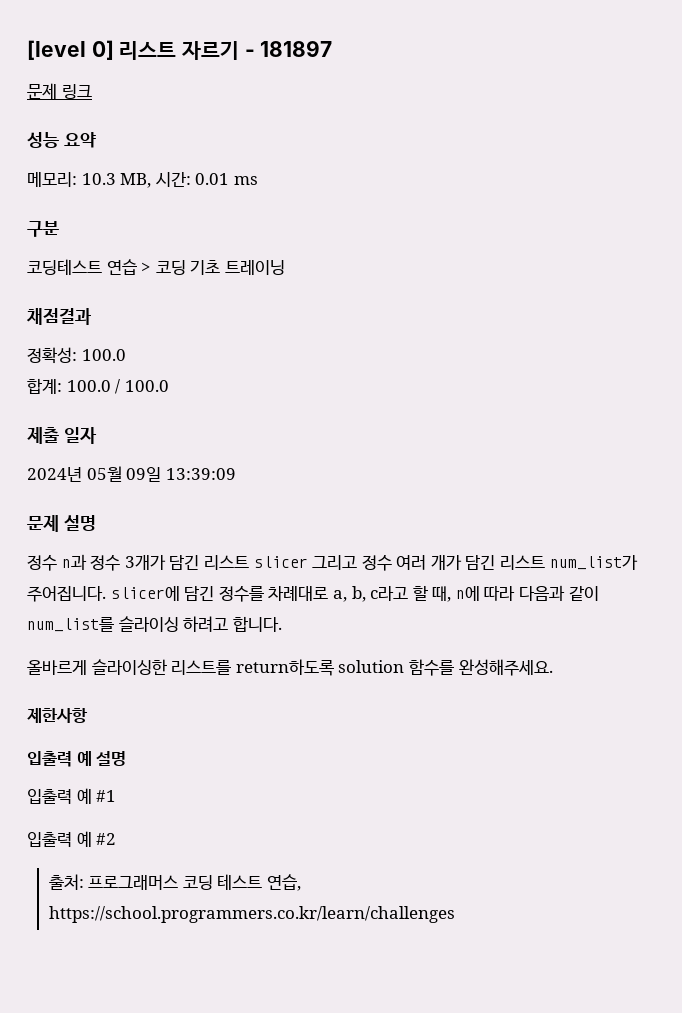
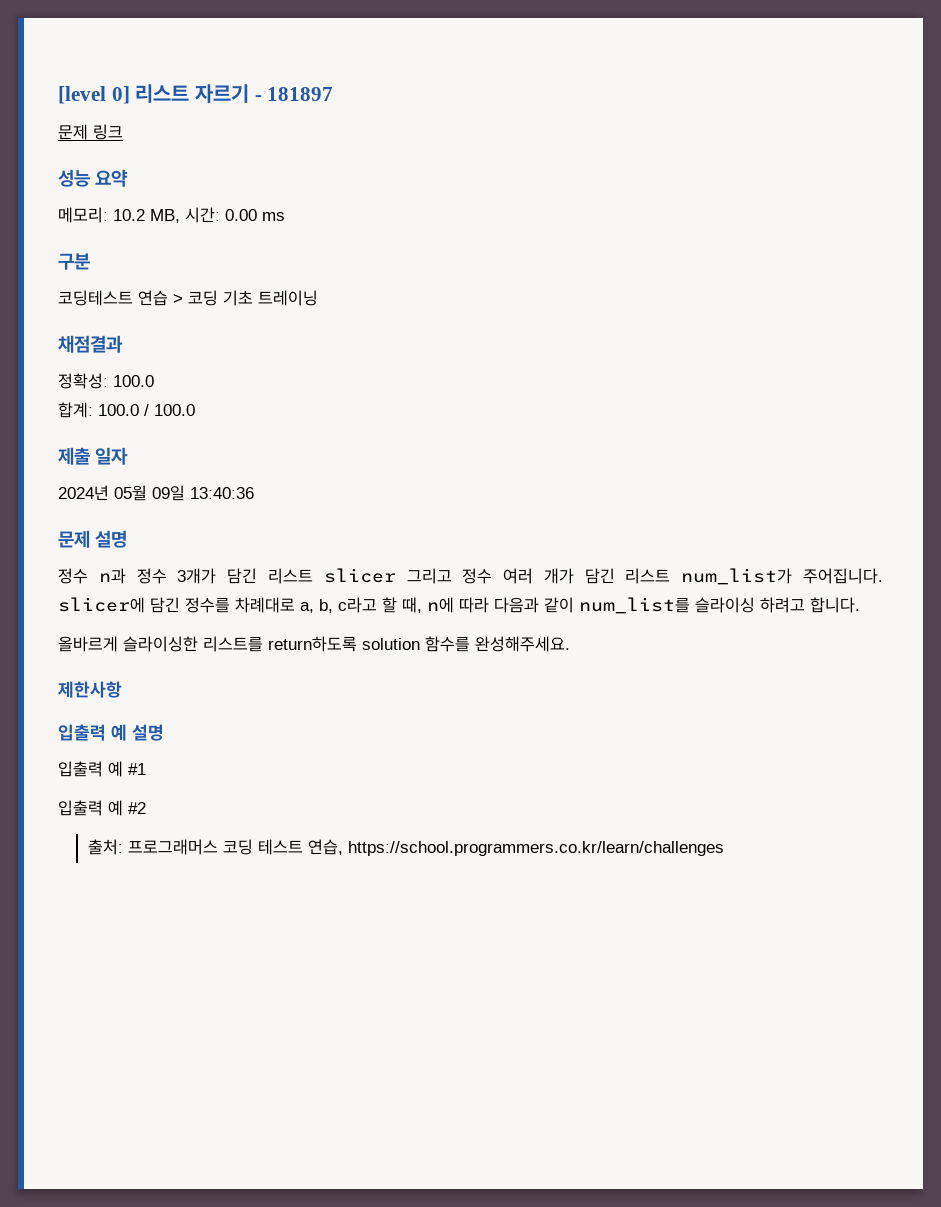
- 메모리: 10.3 MB, 시간: 0.01 ms
+ 메모리: 10.2 MB, 시간: 0.00 ms
- 2024년 05월 09일 13:39:09
+ 2024년 05월 09일 13:40:36

